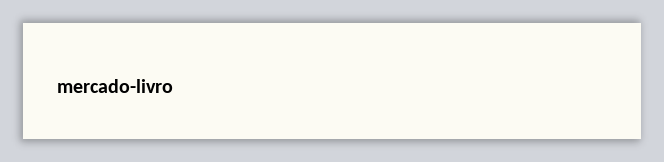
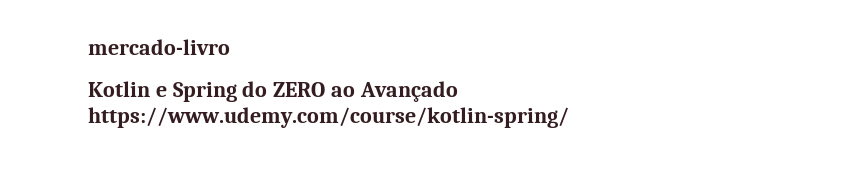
+ Kotlin e Spring do ZERO ao Avançado https://www.udemy.com/course/kotlin-spring/

